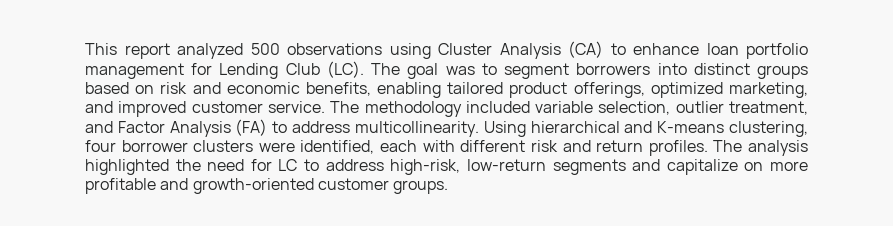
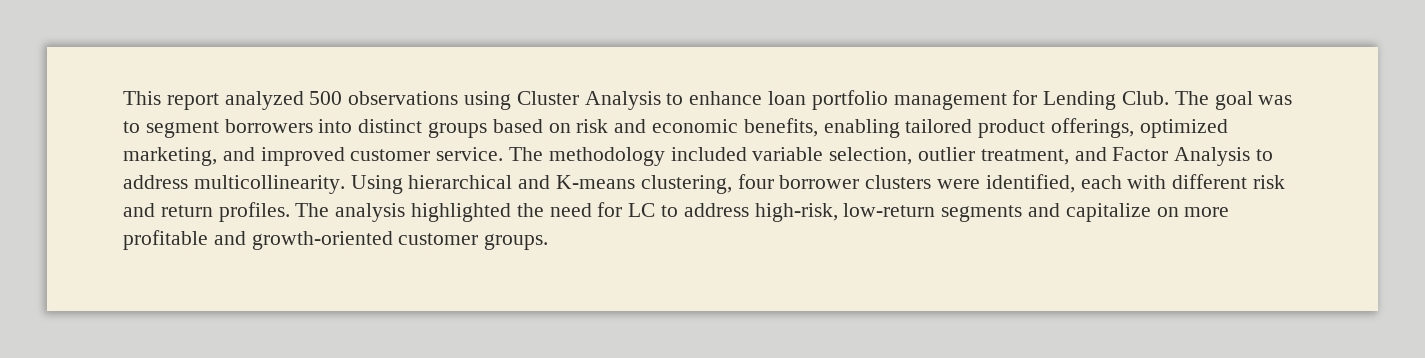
- This report analyzed 500 observations using Cluster Analysis (CA) to enhance loan portfolio management for Lending Club (LC). The goal was to segment borrowers into distinct groups based on risk and economic benefits, enabling tailored product offerings, optimized marketing, and improved customer service.
+ This report analyzed 500 observations using Cluster Analysis to enhance loan portfolio management for Lending Club. The goal was to segment borrowers into distinct groups based on risk and economic benefits, enabling tailored product offerings, optimized marketing, and improved customer service.
- The methodology included variable selection, outlier treatment, and Factor Analysis (FA) to address multicollinearity.
+ The methodology included variable selection, outlier treatment, and Factor Analysis to address multicollinearity.

